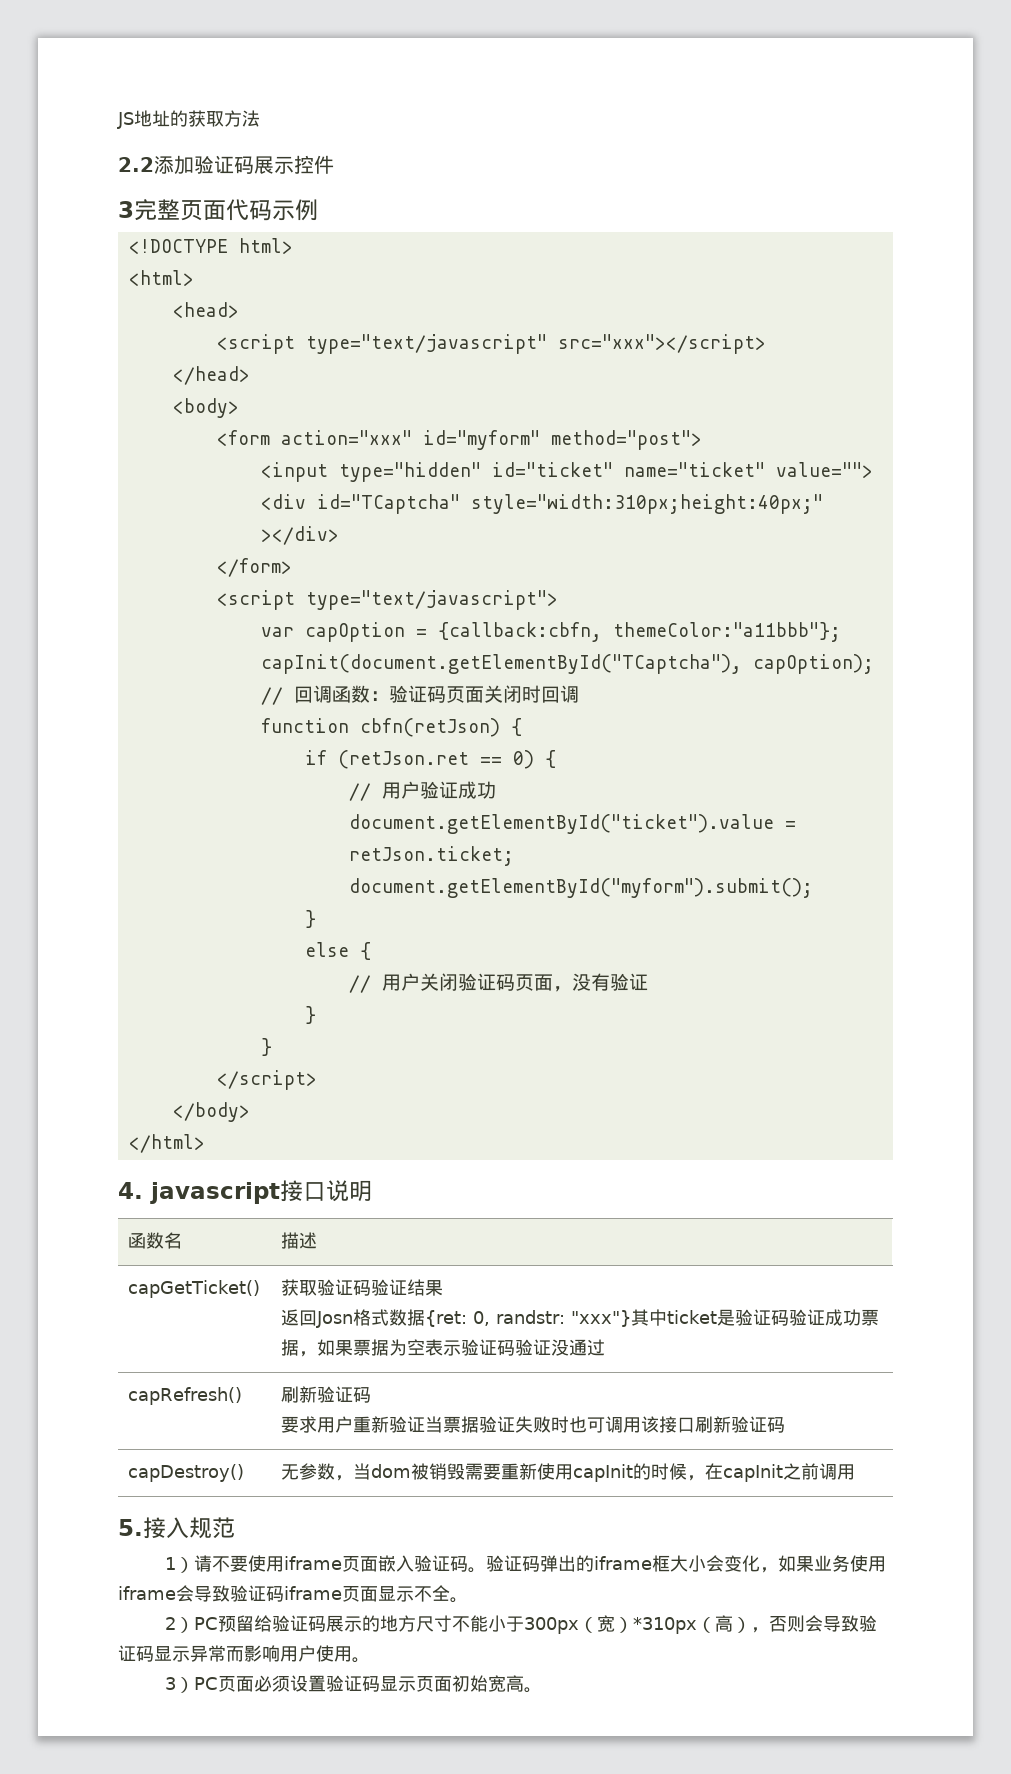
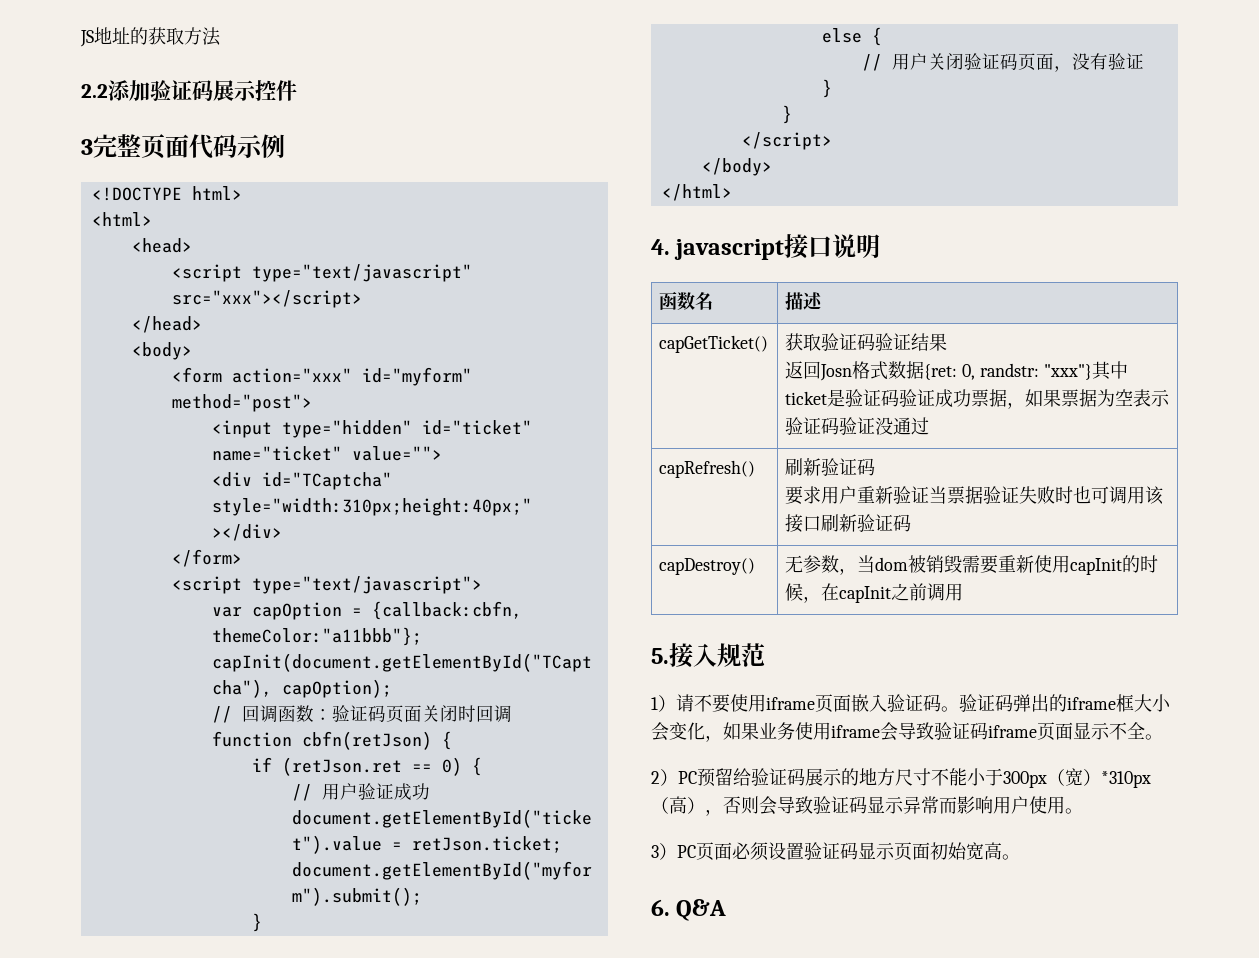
+ 6. Q&A

